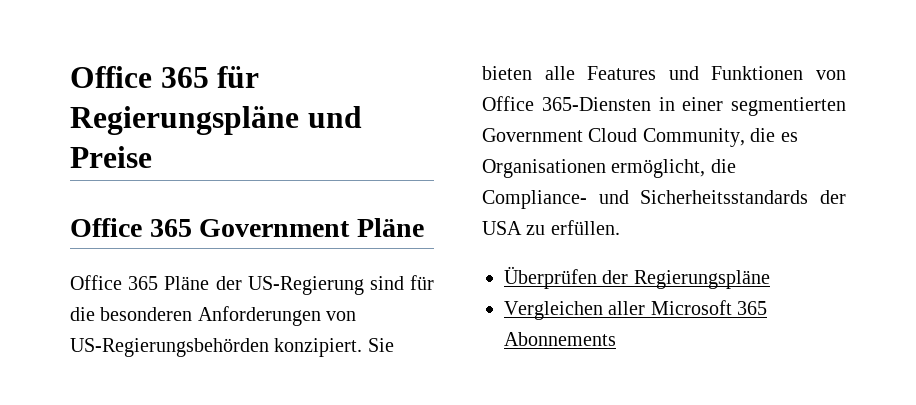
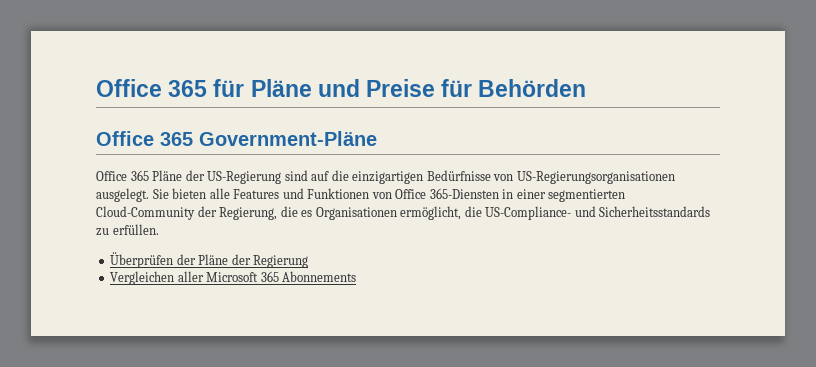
- Office 365 für Regierungspläne und Preise
- Office 365 Government Pläne
+ Office 365 für Pläne und Preise für Behörden
+ Office 365 Government-Pläne
- Office 365 Pläne der US-Regierung sind für die besonderen Anforderungen von US-Regierungsbehörden konzipiert.
+ Office 365 Pläne der US-Regierung sind auf die einzigartigen Bedürfnisse von US-Regierungsorganisationen ausgelegt.
- Sie bieten alle Features und Funktionen von Office 365-Diensten in einer segmentierten Government Cloud Community, die es Organisationen ermöglicht, die Compliance- und Sicherheitsstandards der USA zu erfüllen.
+ Sie bieten alle Features und Funktionen von Office 365-Diensten in einer segmentierten Cloud-Community der Regierung, die es Organisationen ermöglicht, die US-Compliance- und Sicherheitsstandards zu erfüllen.
- Überprüfen der Regierungspläne
+ Überprüfen der Pläne der Regierung

